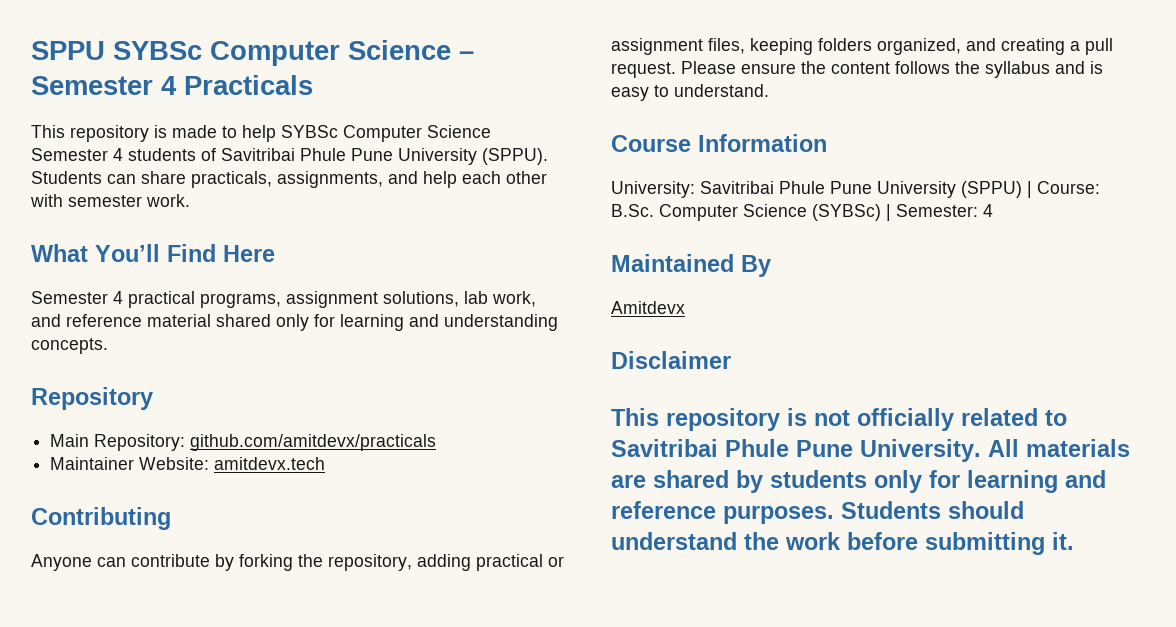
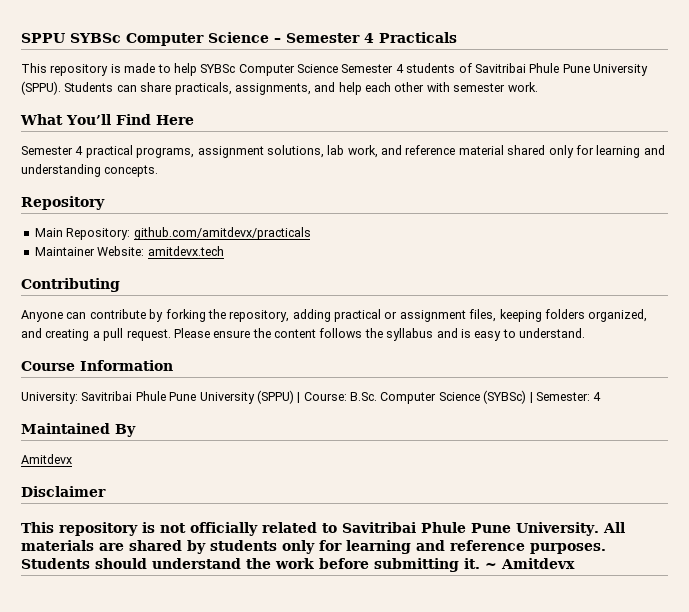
+ ~ Amitdevx

